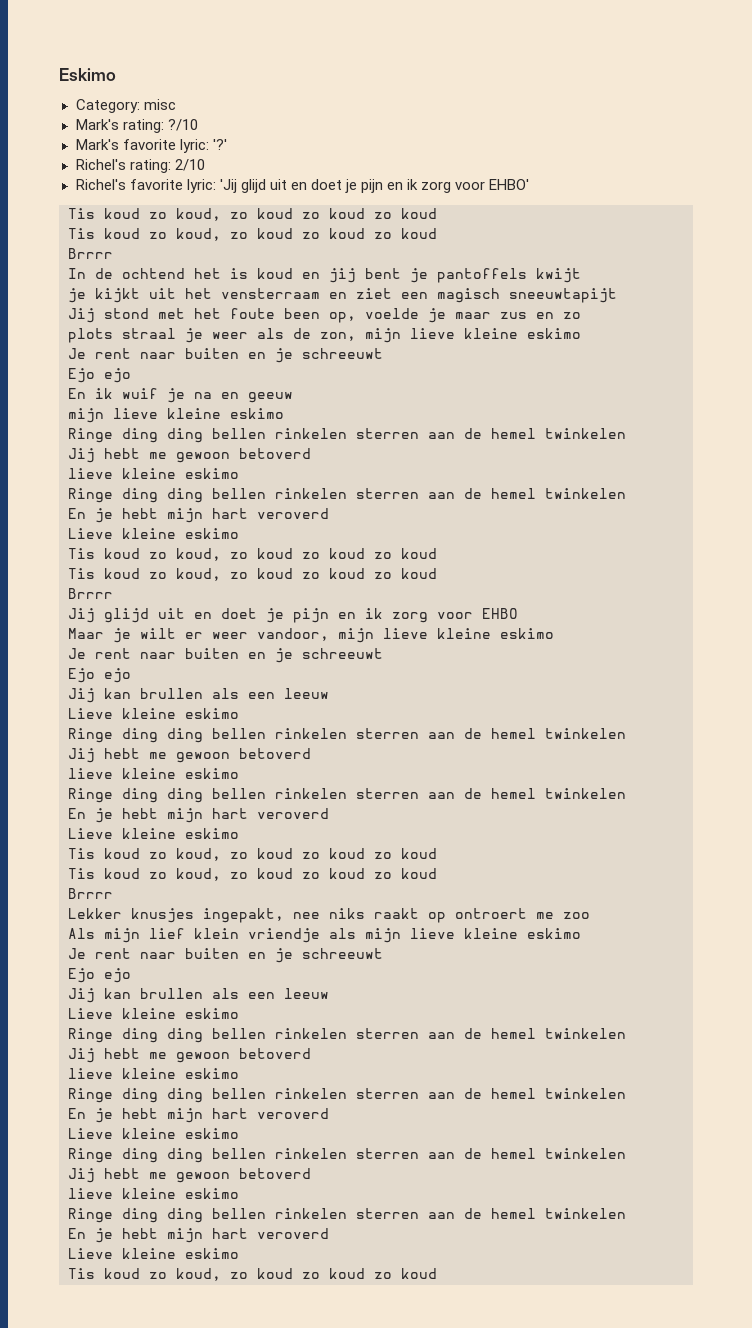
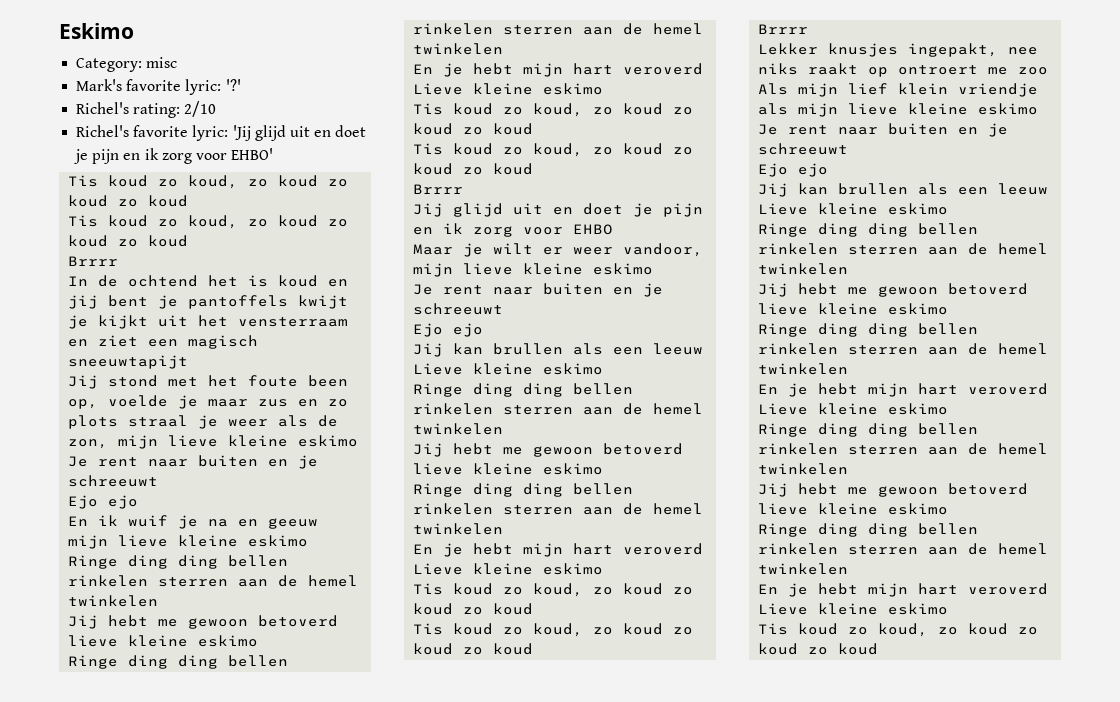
- Mark's rating: ?/10

